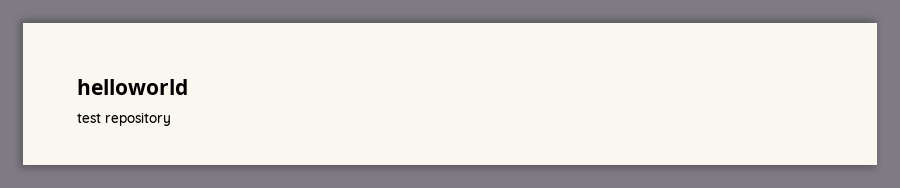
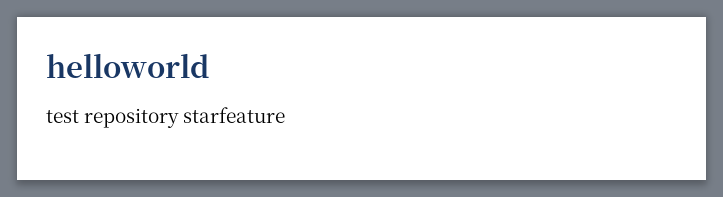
- test repository
+ test repository starfeature

